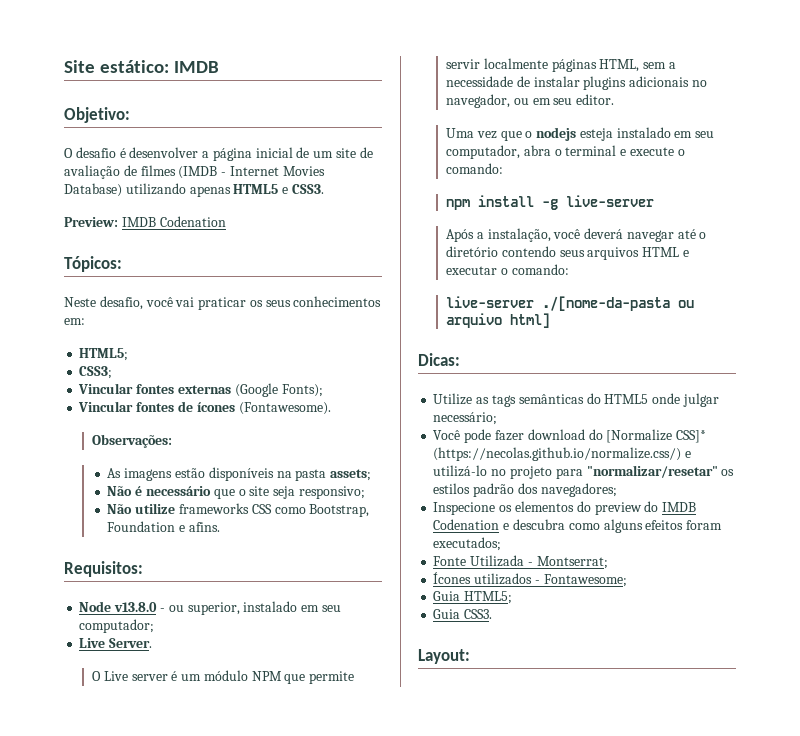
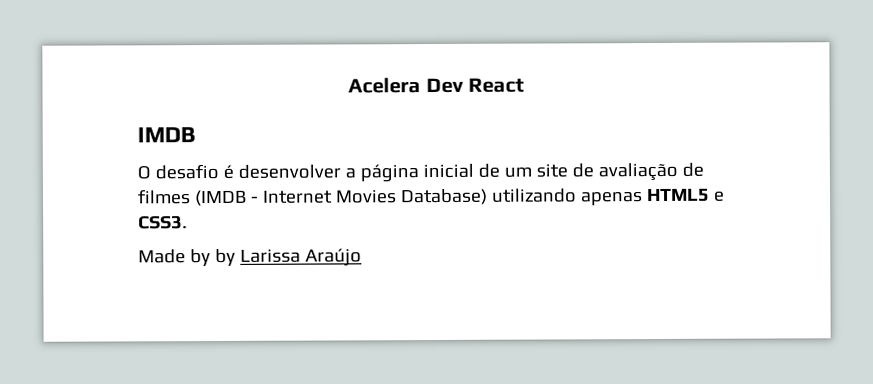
- Site estático: IMDB
- Objetivo:
+ Acelera Dev React
+ IMDB
- Preview: IMDB Codenation
- Tópicos:
- Neste desafio, você vai praticar os seus conhecimentos em:
- HTML5;
- CSS3;
- Vincular fontes externas (Google Fonts);
- Vincular fontes de ícones (Fontawesome).
- Observações:
- As imagens estão disponíveis na pasta assets;
- Não é necessário que o site seja responsivo;
- Não utilize frameworks CSS como Bootstrap, Foundation e afins.
- Requisitos:
- Node v13.8.0 - ou superior, instalado em seu computador;
- Live Server.
- O Live server é um módulo NPM que permite servir localmente páginas HTML, sem a necessidade de instalar plugins adicionais no navegador, ou em seu editor.
- Uma vez que o nodejs esteja instalado em seu computador, abra o terminal e execute o comando:
- npm install -g live-server
- Após a instalação, você deverá navegar até o diretório contendo seus arquivos HTML e executar o comando:
- live-server ./[nome-da-pasta ou arquivo html]
- Dicas:
- Utilize as tags semânticas do HTML5 onde julgar necessário;
- Você pode fazer download do [Normalize CSS]* (https://necolas.github.io/normalize.css/) e utilizá-lo no projeto para "normalizar/resetar" os estilos padrão dos navegadores;
- Inspecione os elementos do preview do IMDB Codenation e descubra como alguns efeitos foram executados;
- Fonte Utilizada - Montserrat;
- Ícones utilizados - Fontawesome;
- Guia HTML5;
- Guia CSS3.
- Layout:
+ Made by by Larissa Araújo

